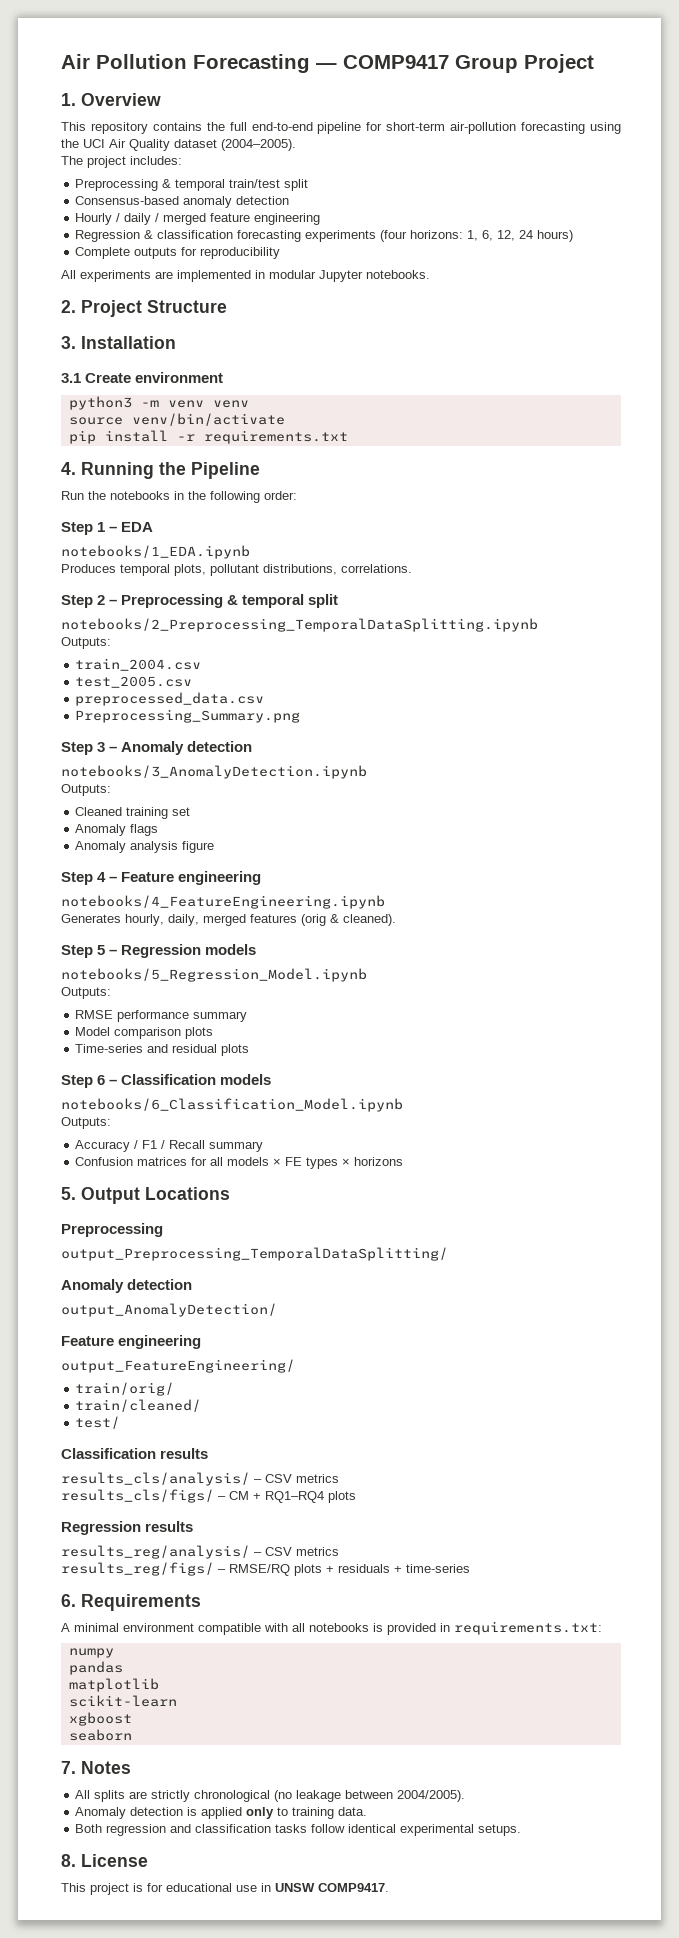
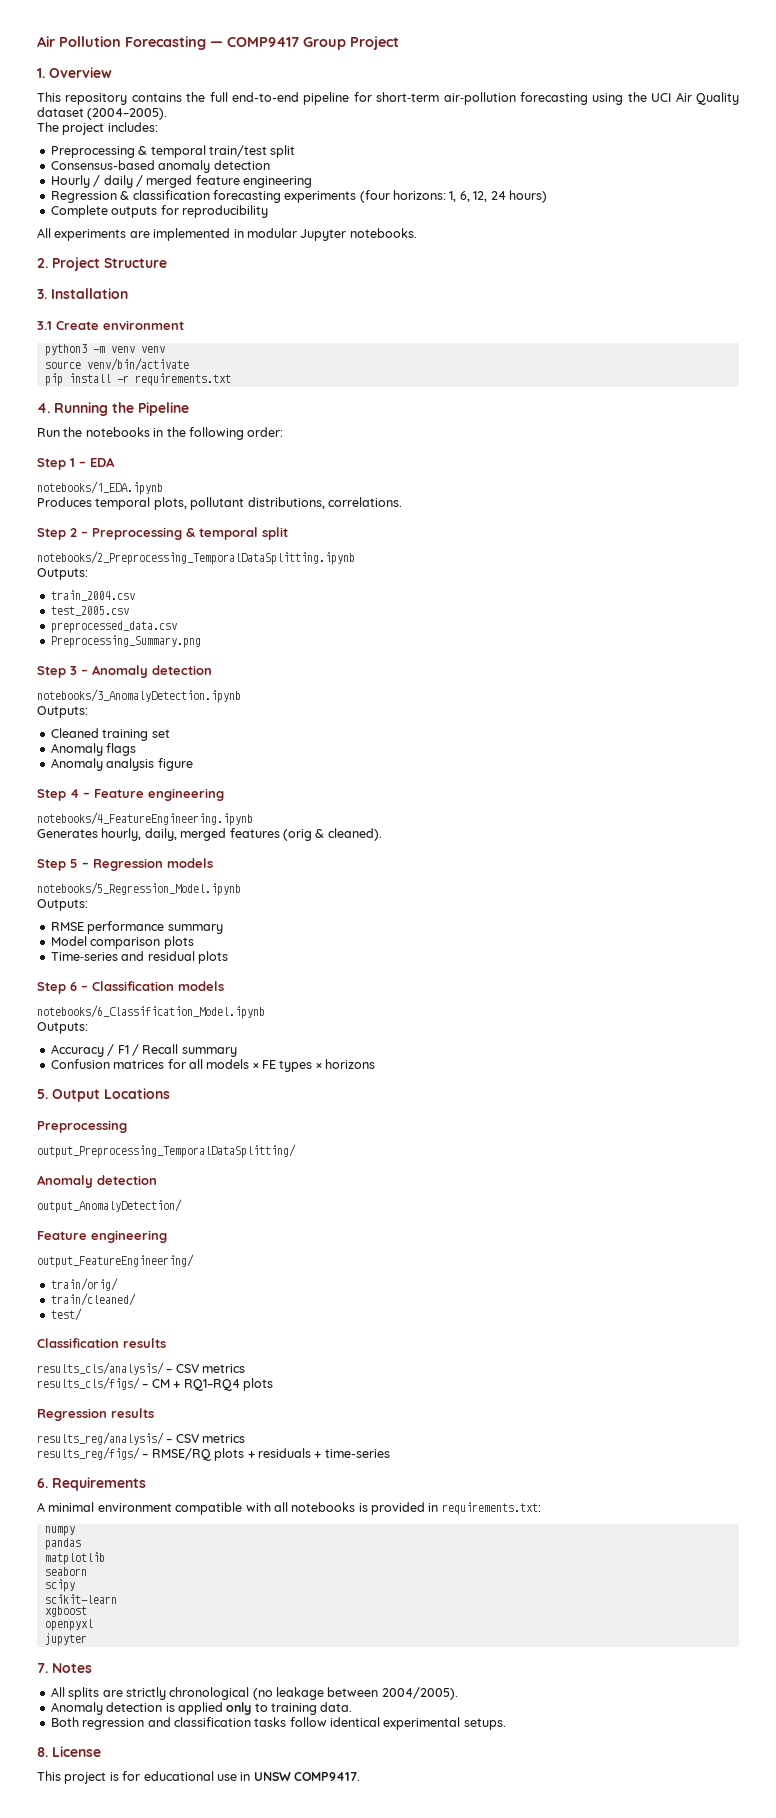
+ seaborn
+ scipy
- seaborn
+ openpyxl
+ jupyter

